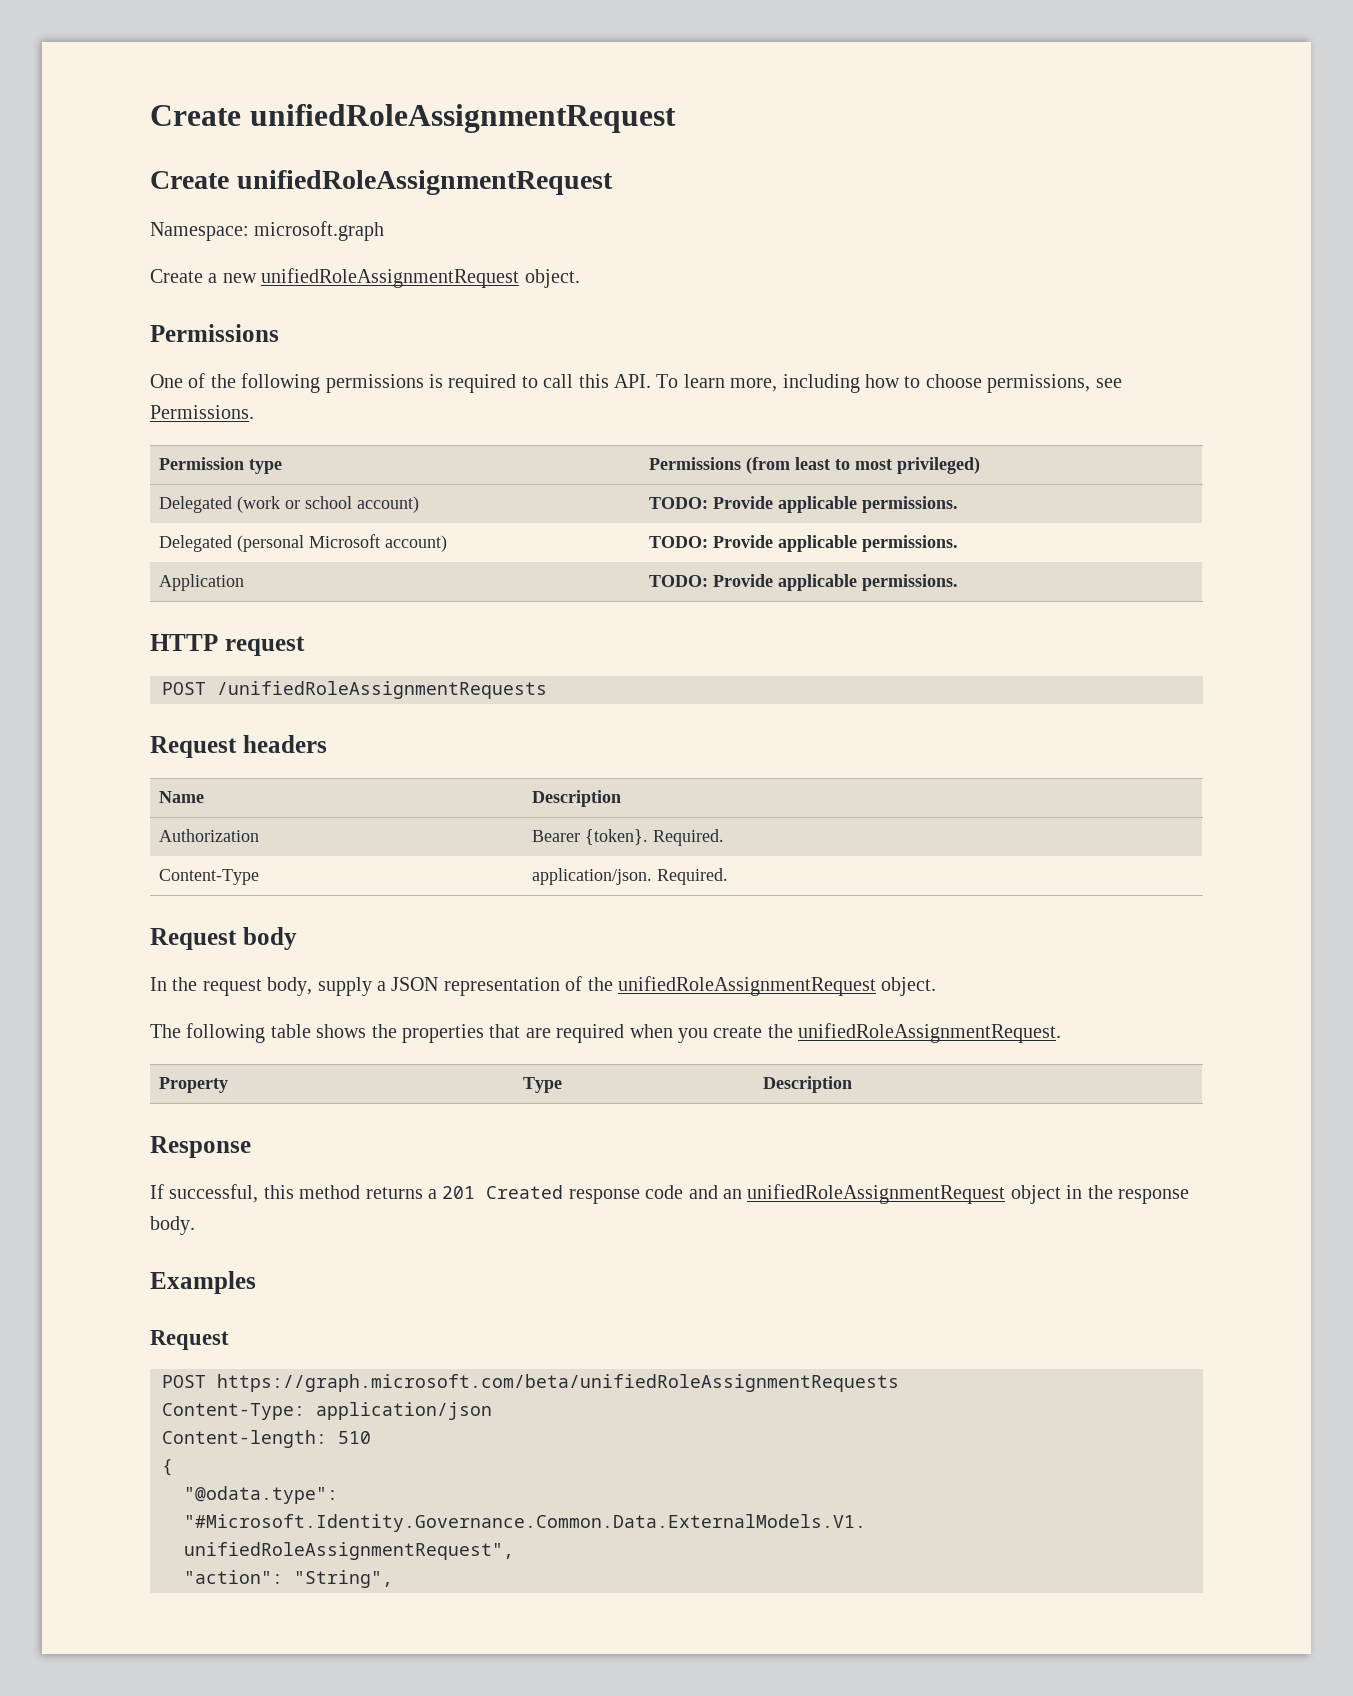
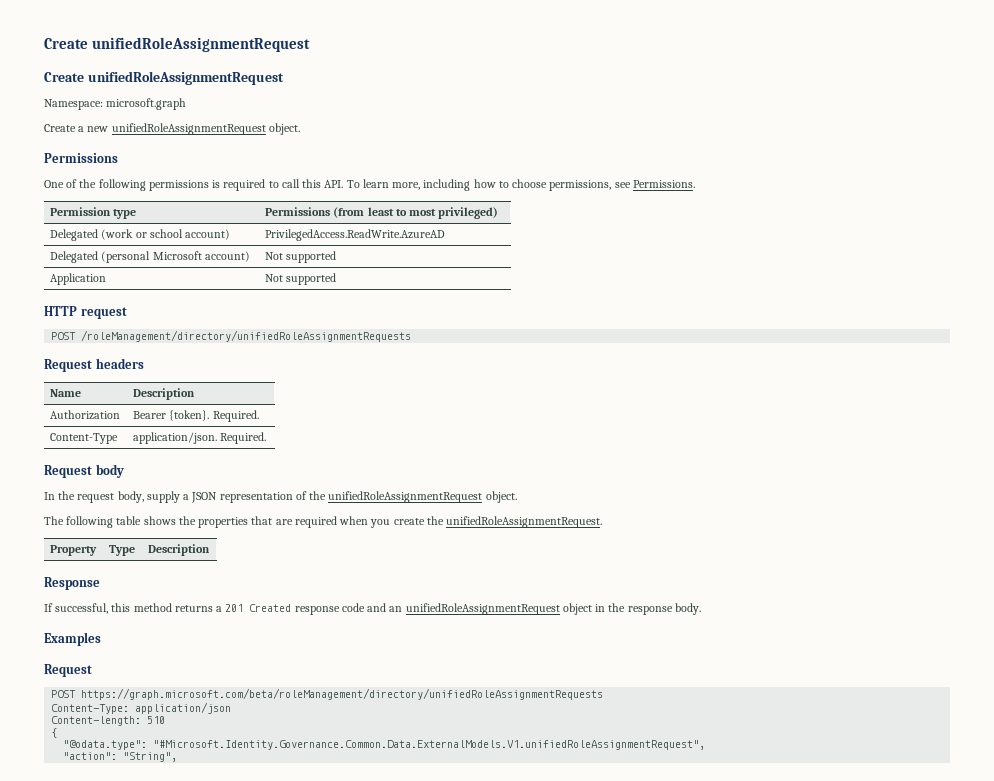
- Delegated (work or school account) | TODO: Provide applicable permissions.
+ Delegated (work or school account) | PrivilegedAccess.ReadWrite.AzureAD
- Delegated (personal Microsoft account) | TODO: Provide applicable permissions.
- Application | TODO: Provide applicable permissions.
+ Delegated (personal Microsoft account) | Not supported
+ Application | Not supported
- POST /unifiedRoleAssignmentRequests
+ POST /roleManagement/directory/unifiedRoleAssignmentRequests
- POST https://graph.microsoft.com/beta/unifiedRoleAssignmentRequests
+ POST https://graph.microsoft.com/beta/roleManagement/directory/unifiedRoleAssignmentRequests

